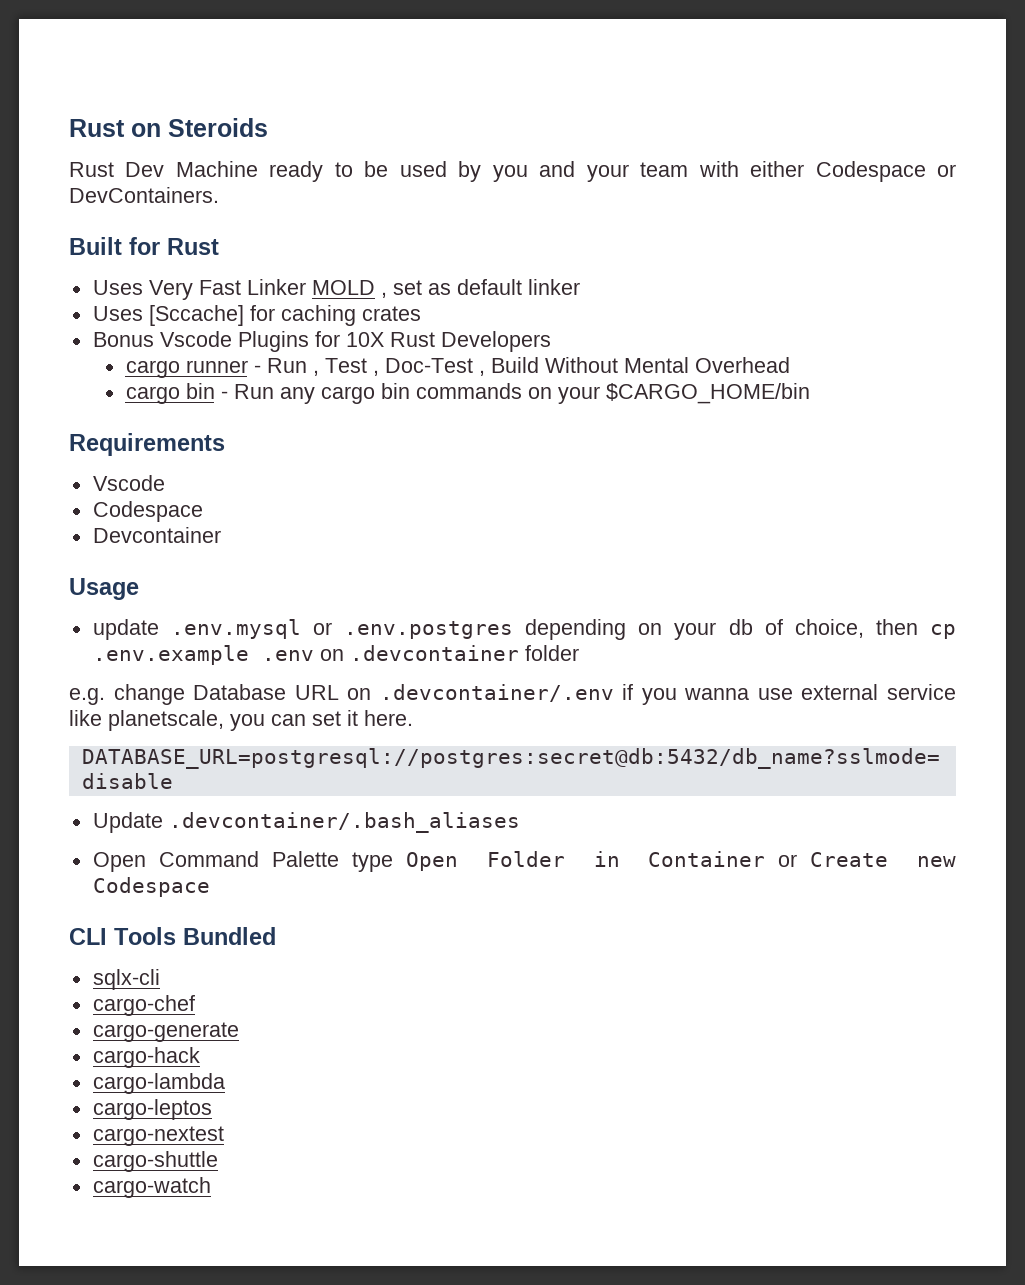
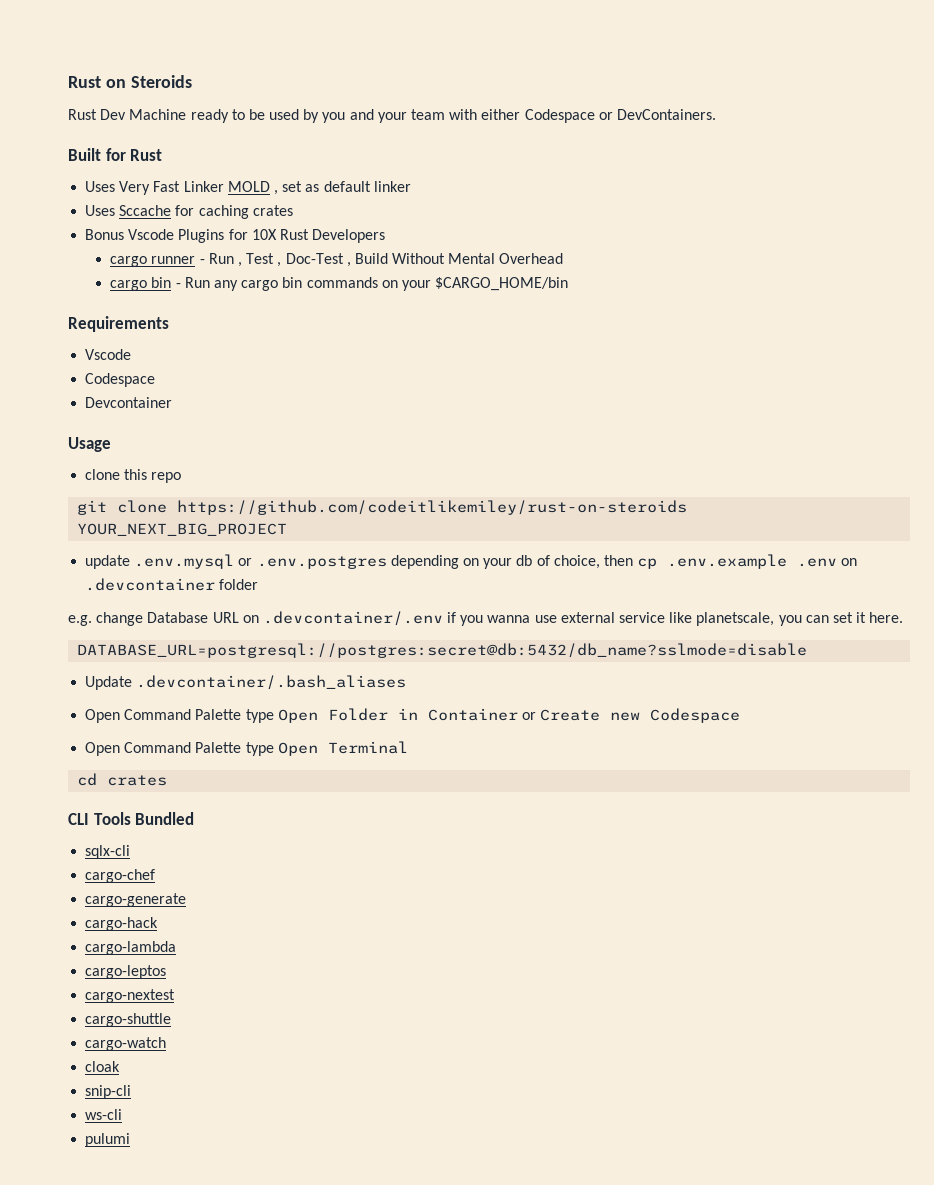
- Uses [Sccache] for caching crates
+ Uses Sccache for caching crates
+ clone this repo
+ git clone https://github.com/codeitlikemiley/rust-on-steroids YOUR_NEXT_BIG_PROJECT
+ Open Command Palette type Open Terminal
+ cd crates
+ cloak
+ snip-cli
+ ws-cli
+ pulumi

